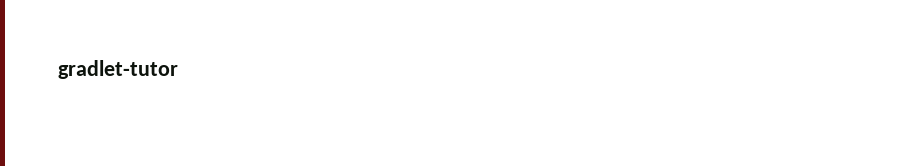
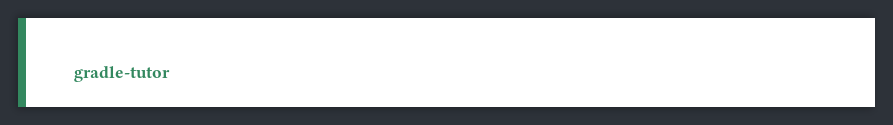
- gradlet-tutor
+ gradle-tutor

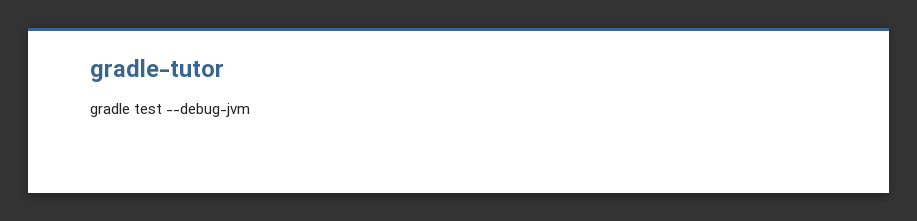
+ gradle test --debug-jvm

